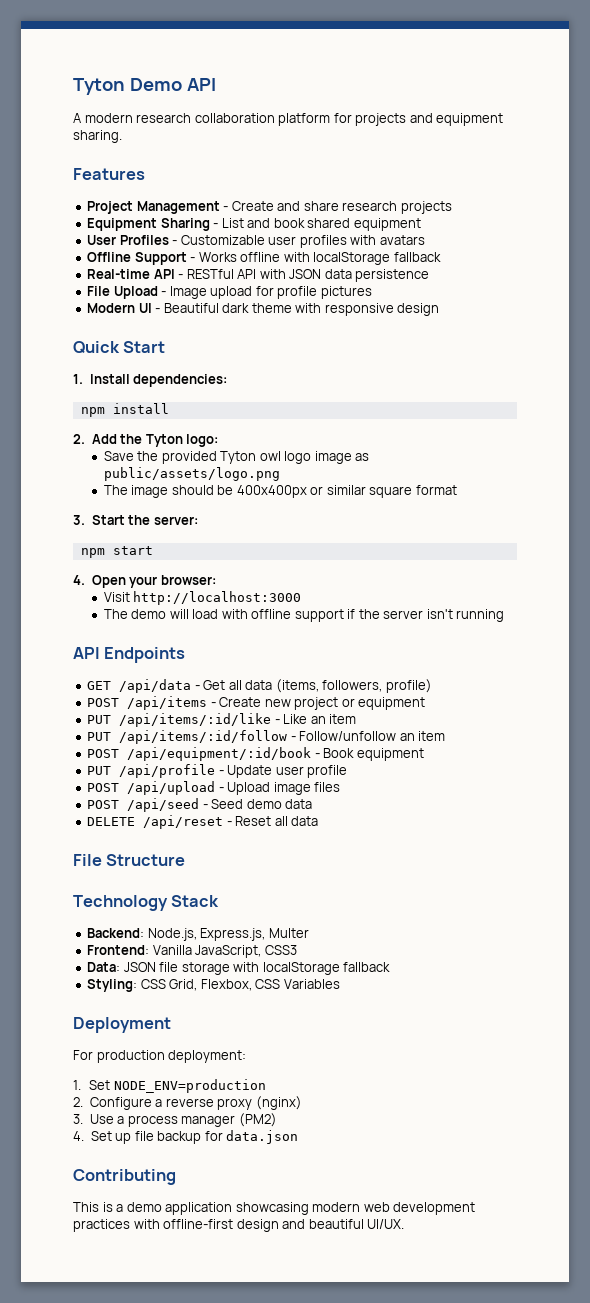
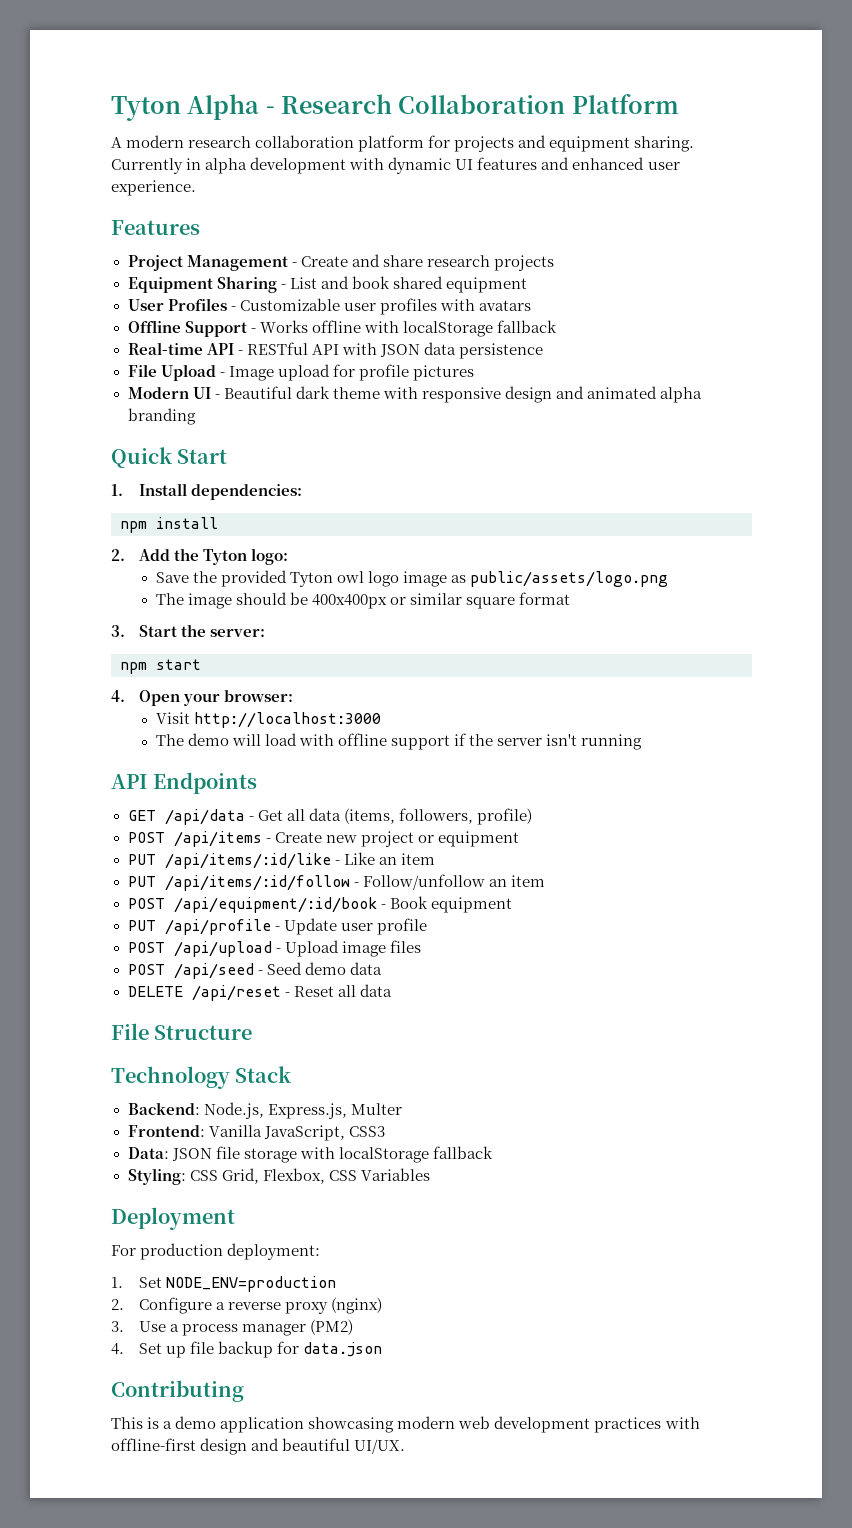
- Tyton Demo API
+ Tyton Alpha - Research Collaboration Platform
+ Currently in alpha development with dynamic UI features and enhanced user experience.
- Modern UI - Beautiful dark theme with responsive design
+ Modern UI - Beautiful dark theme with responsive design and animated alpha branding

